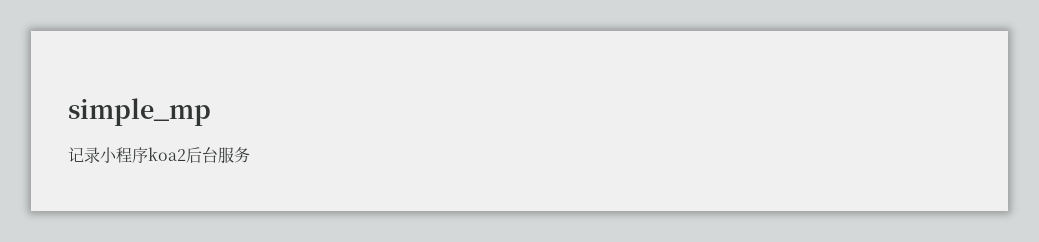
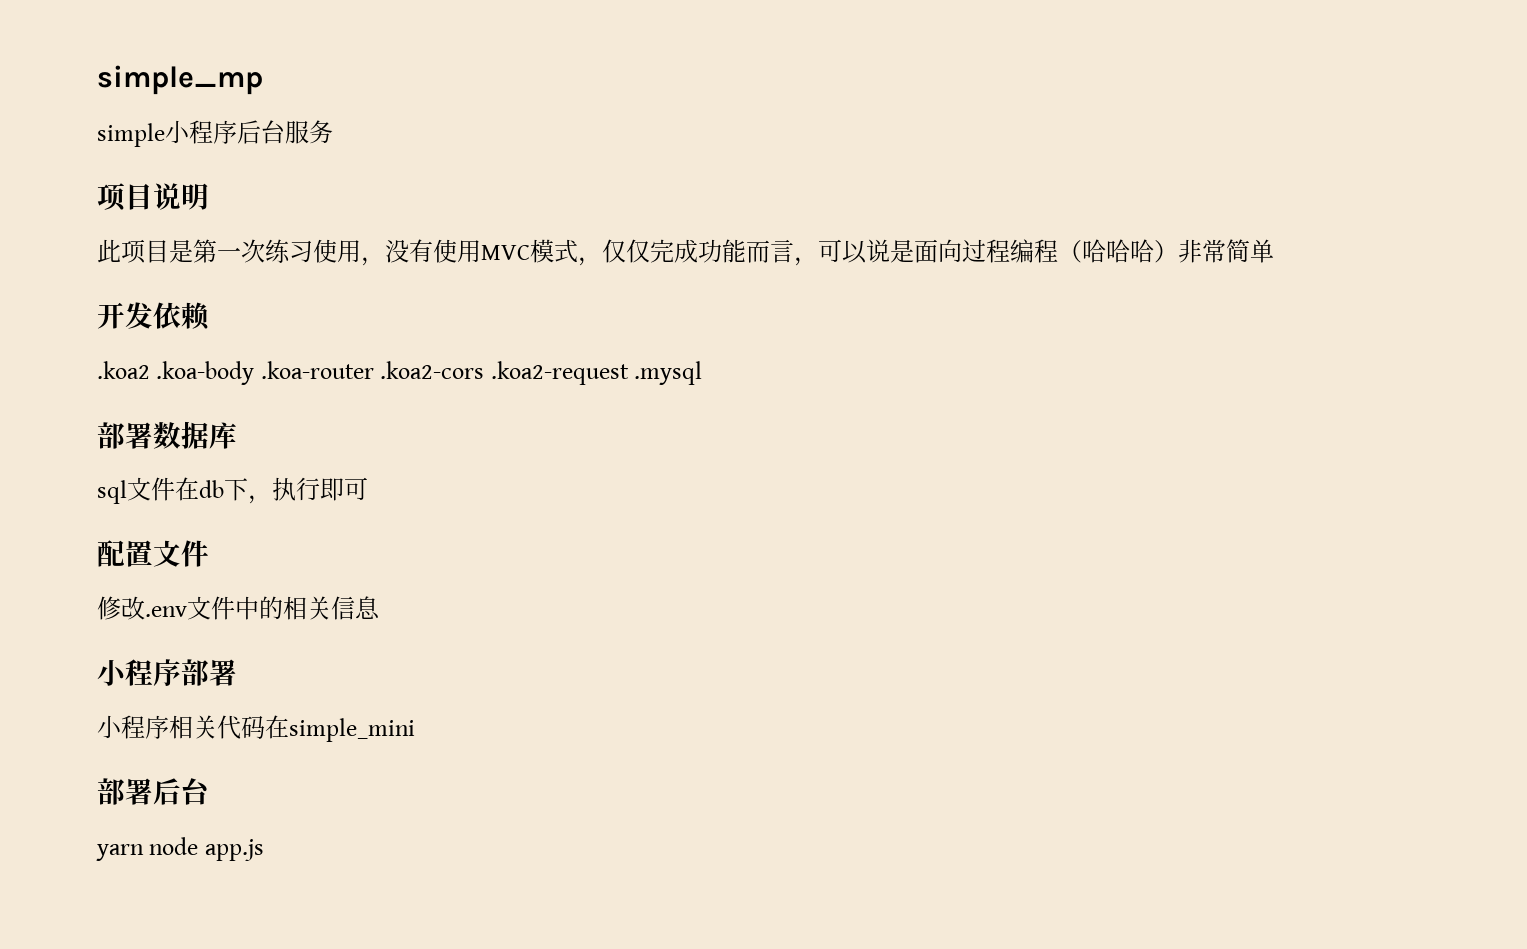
- 记录小程序koa2后台服务
+ simple小程序后台服务
+ 项目说明
+ 此项目是第一次练习使用，没有使用MVC模式，仅仅完成功能而言，可以说是面向过程编程（哈哈哈）非常简单
+ 开发依赖
+ .koa2 .koa-body .koa-router .koa2-cors .koa2-request .mysql
+ 部署数据库
+ sql文件在db下，执行即可
+ 配置文件
+ 修改.env文件中的相关信息
+ 小程序部署
+ 小程序相关代码在simple_mini
+ 部署后台
+ yarn node app.js

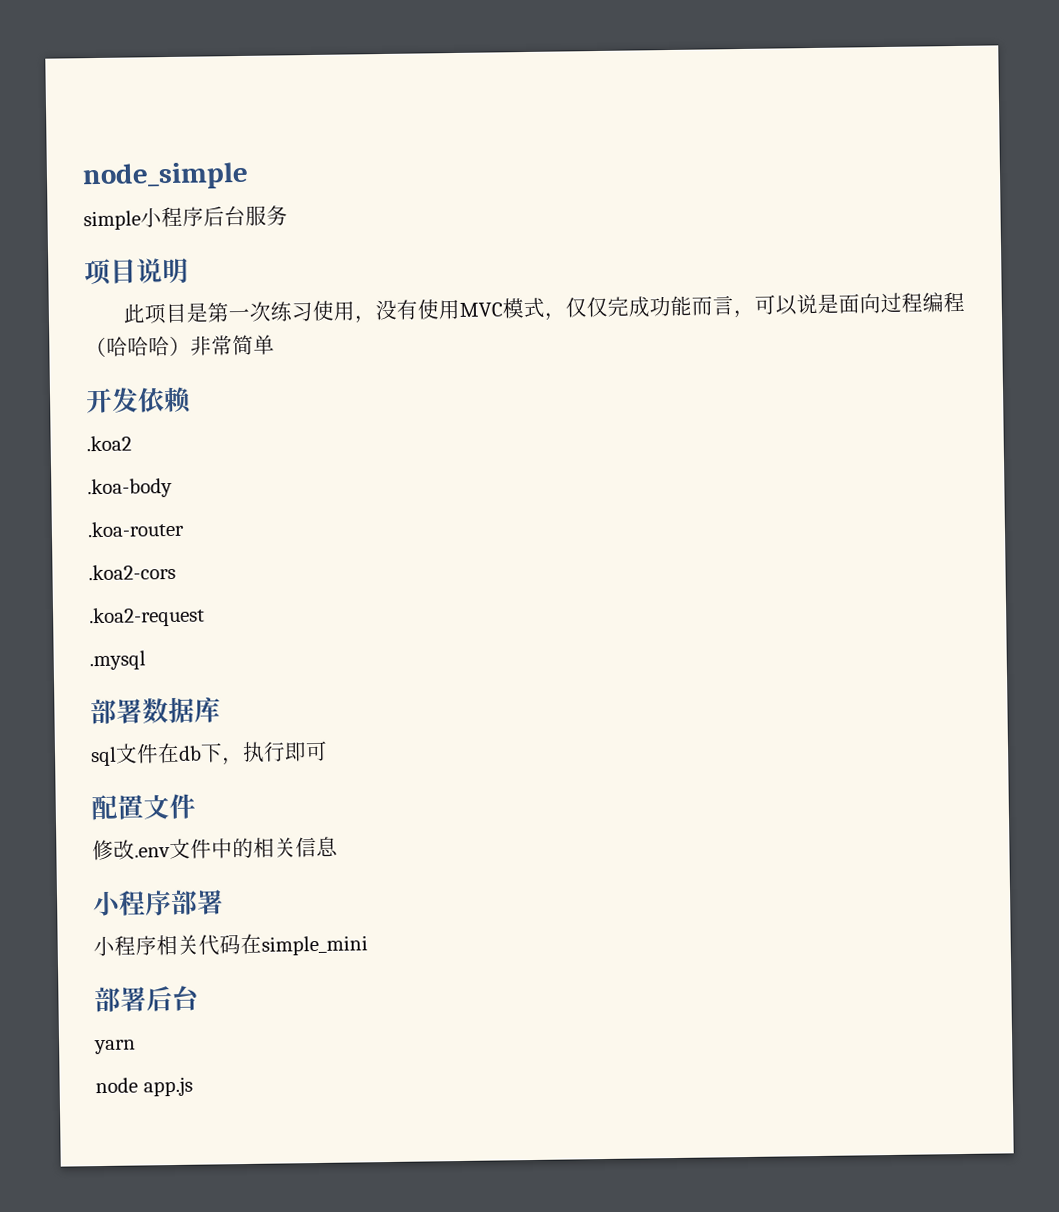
- simple_mp
+ node_simple
- .koa2 .koa-body .koa-router .koa2-cors .koa2-request .mysql
+ .koa2
+ .koa-body
+ .koa-router
+ .koa2-cors
+ .koa2-request
+ .mysql
- yarn node app.js
+ yarn
+ node app.js

